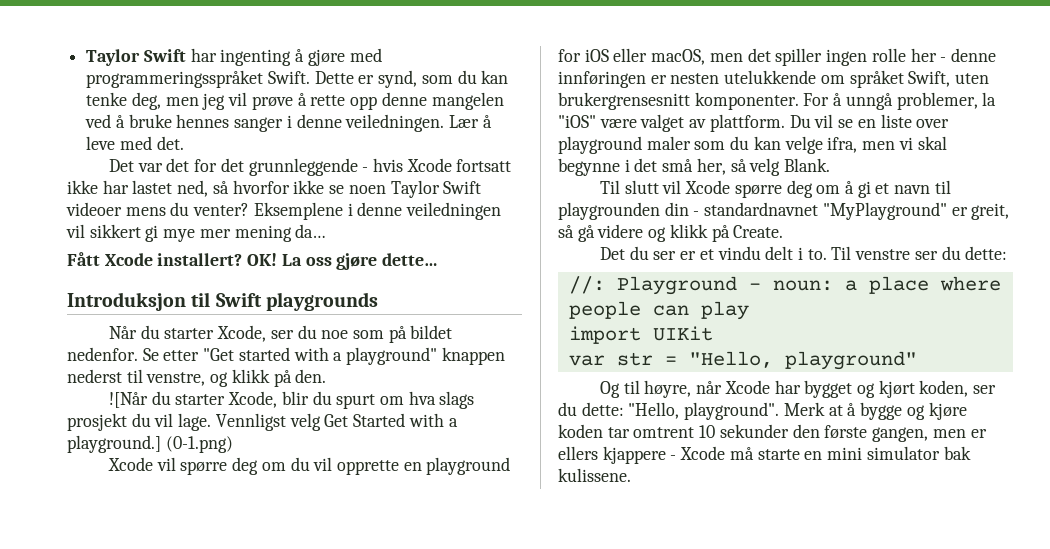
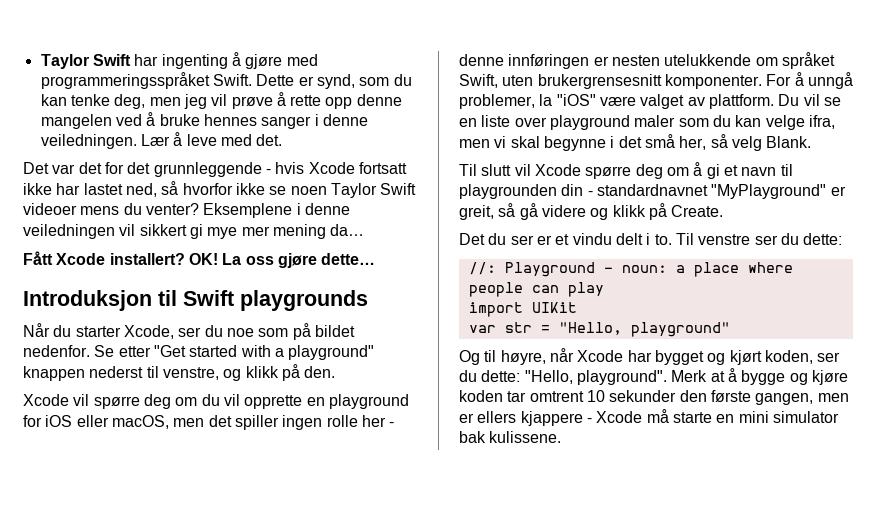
- ![Når du starter Xcode, blir du spurt om hva slags prosjekt du vil lage. Vennligst velg Get Started with a playground.] (0-1.png)

